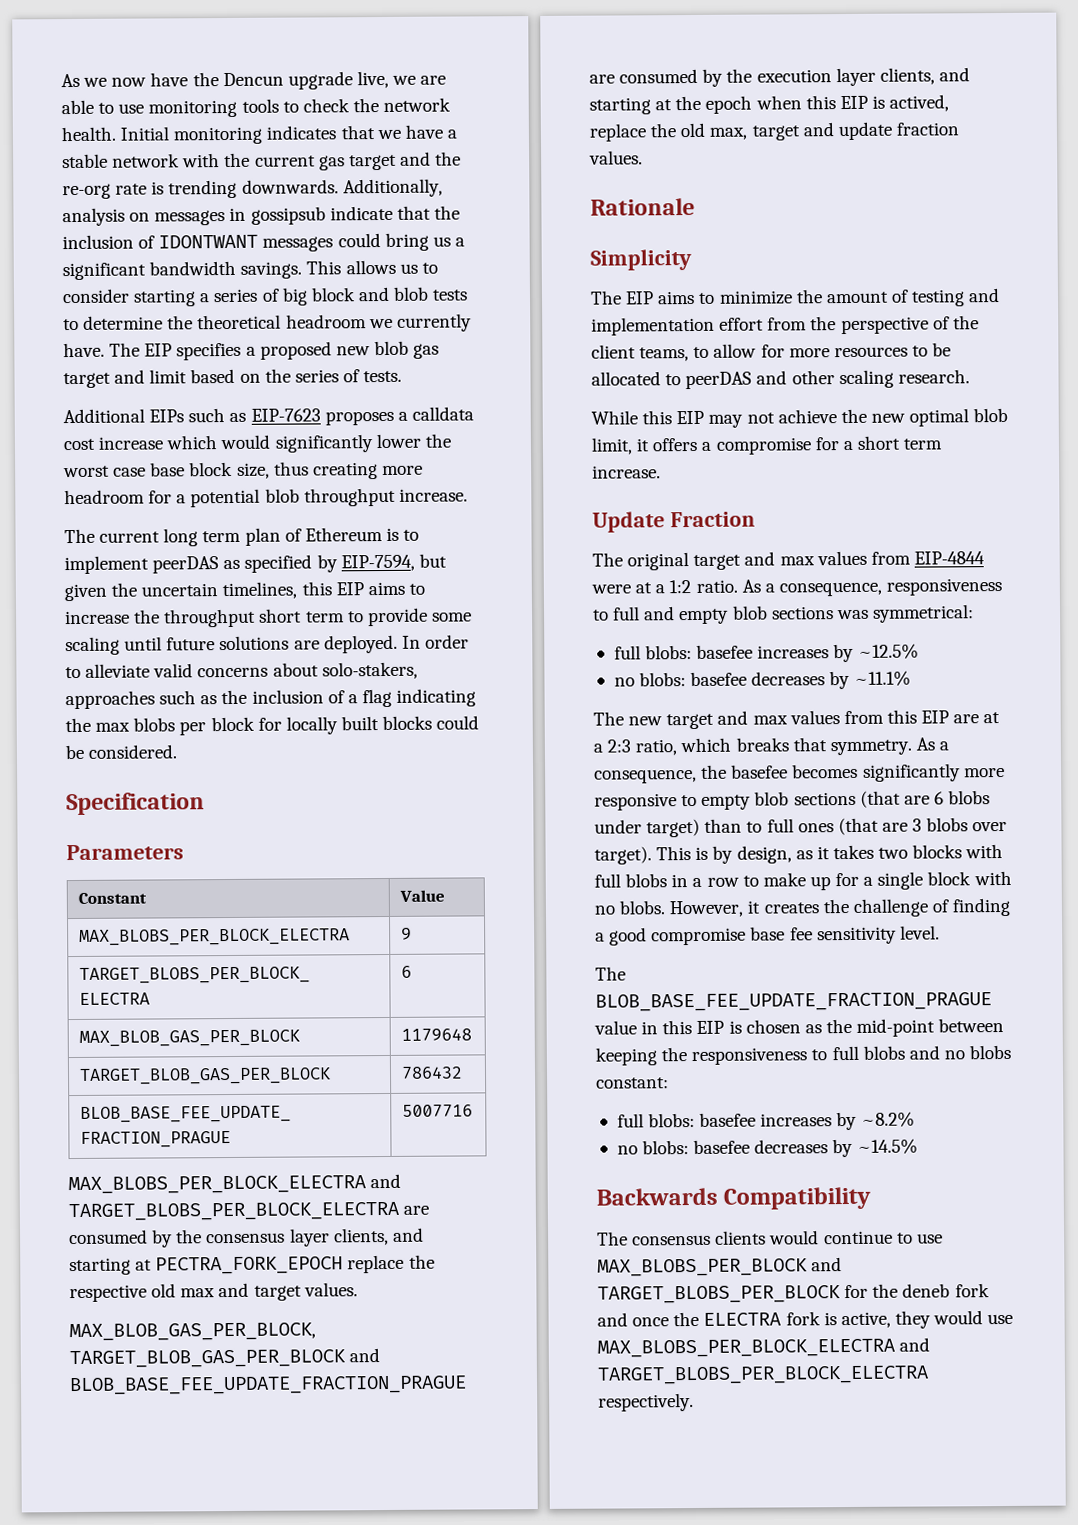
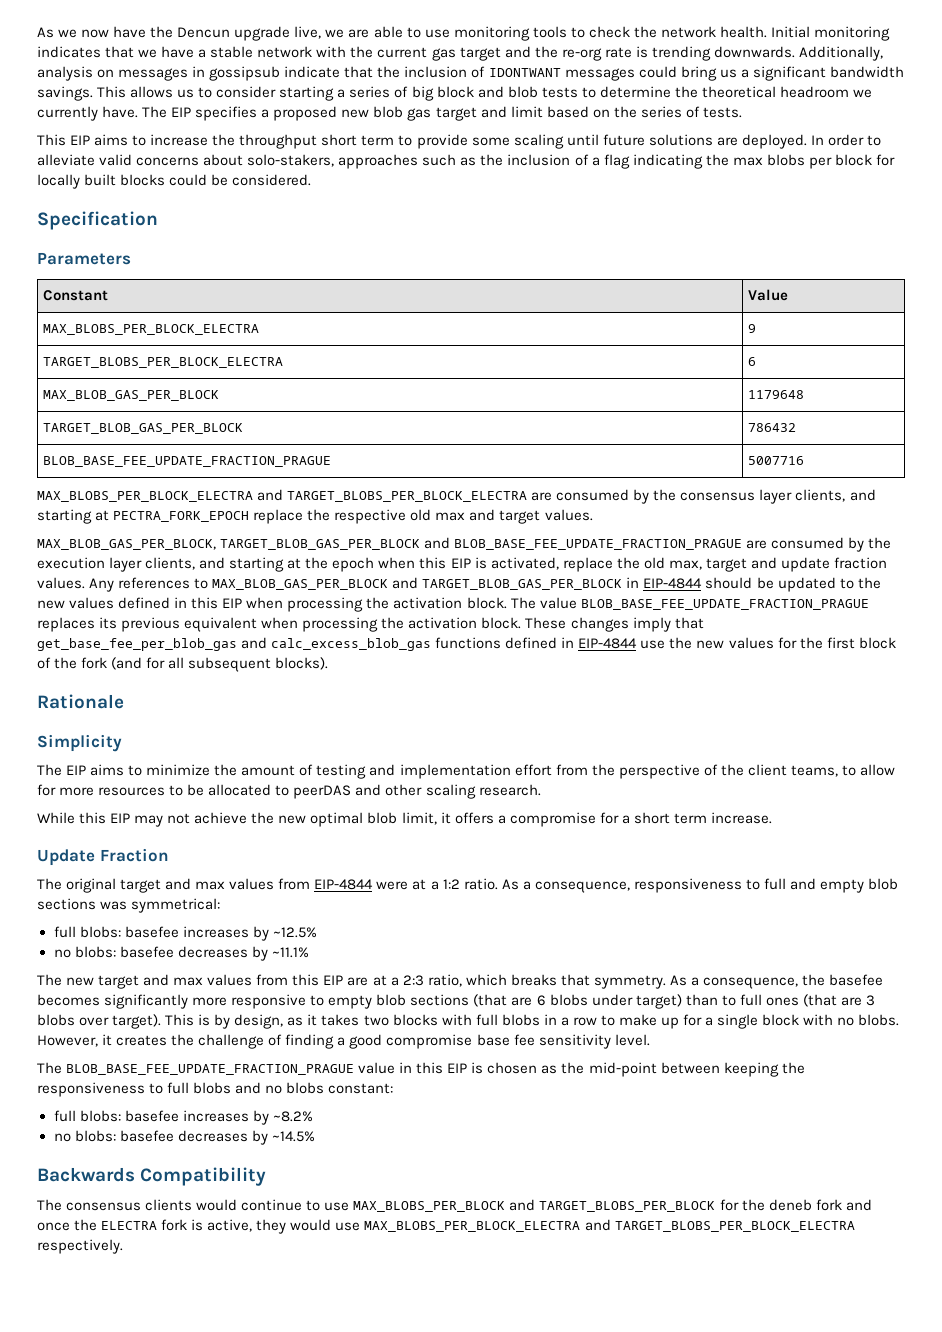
- Additional EIPs such as EIP-7623 proposes a calldata cost increase which would significantly lower the worst case base block size, thus creating more headroom for a potential blob throughput increase.
- The current long term plan of Ethereum is to implement peerDAS as specified by EIP-7594, but given the uncertain timelines, this EIP aims to increase the throughput short term to provide some scaling until future solutions are deployed.
+ This EIP aims to increase the throughput short term to provide some scaling until future solutions are deployed.
- MAX_BLOB_GAS_PER_BLOCK, TARGET_BLOB_GAS_PER_BLOCK and BLOB_BASE_FEE_UPDATE_FRACTION_PRAGUE are consumed by the execution layer clients, and starting at the epoch when this EIP is actived, replace the old max, target and update fraction values.
+ MAX_BLOB_GAS_PER_BLOCK, TARGET_BLOB_GAS_PER_BLOCK and BLOB_BASE_FEE_UPDATE_FRACTION_PRAGUE are consumed by the execution layer clients, and starting at the epoch when this EIP is activated, replace the old max, target and update fraction values. Any references to MAX_BLOB_GAS_PER_BLOCK and TARGET_BLOB_GAS_PER_BLOCK in EIP-4844 should be updated to the new values defined in this EIP when processing the activation block. The value BLOB_BASE_FEE_UPDATE_FRACTION_PRAGUE replaces its previous equivalent when processing the activation block. These changes imply that get_base_fee_per_blob_gas and calc_excess_blob_gas functions defined in EIP-4844 use the new values for the first block of the fork (and for all subsequent blocks).

